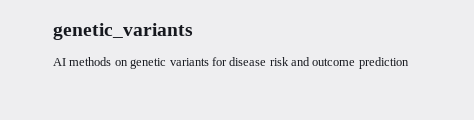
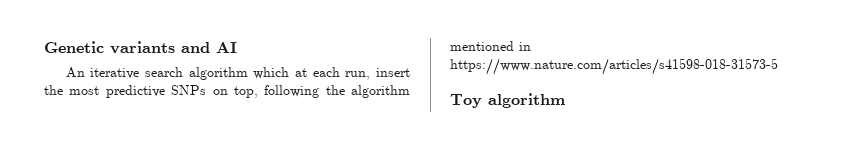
- genetic_variants
- AI methods on genetic variants for disease risk and outcome prediction
+ Genetic variants and AI
+ An iterative search algorithm which at each run, insert the most predictive SNPs on top, following the algorithm mentioned in https://www.nature.com/articles/s41598-018-31573-5
+ Toy algorithm

